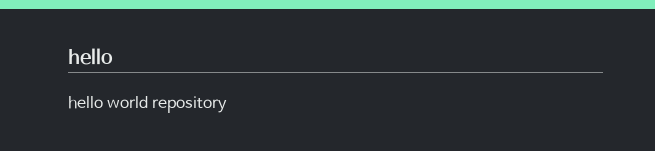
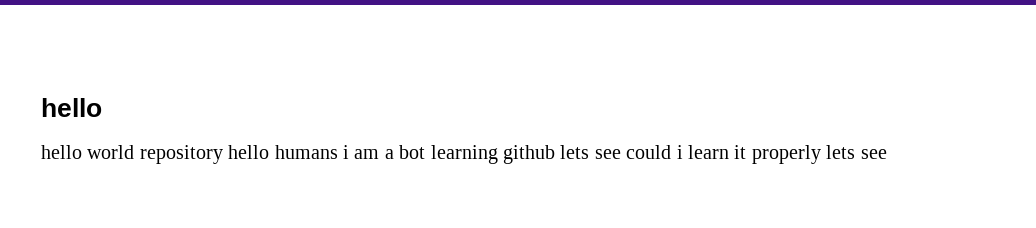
- hello world repository
+ hello world repository hello humans i am a bot learning github lets see could i learn it properly lets see

